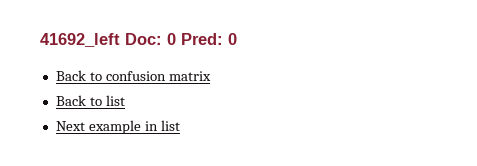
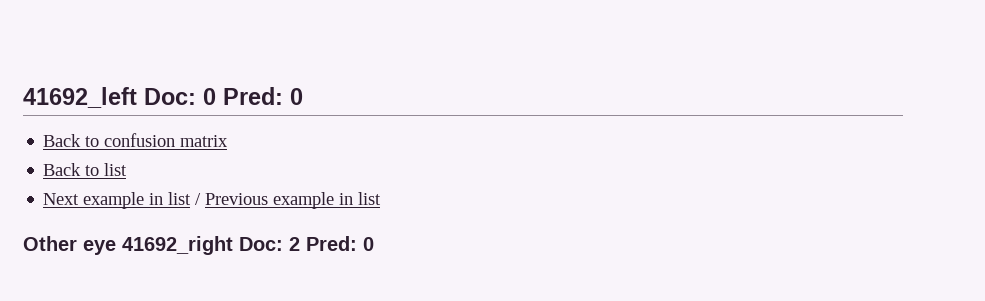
- Next example in list
+ Next example in list / Previous example in list
+ Other eye 41692_right Doc: 2 Pred: 0

